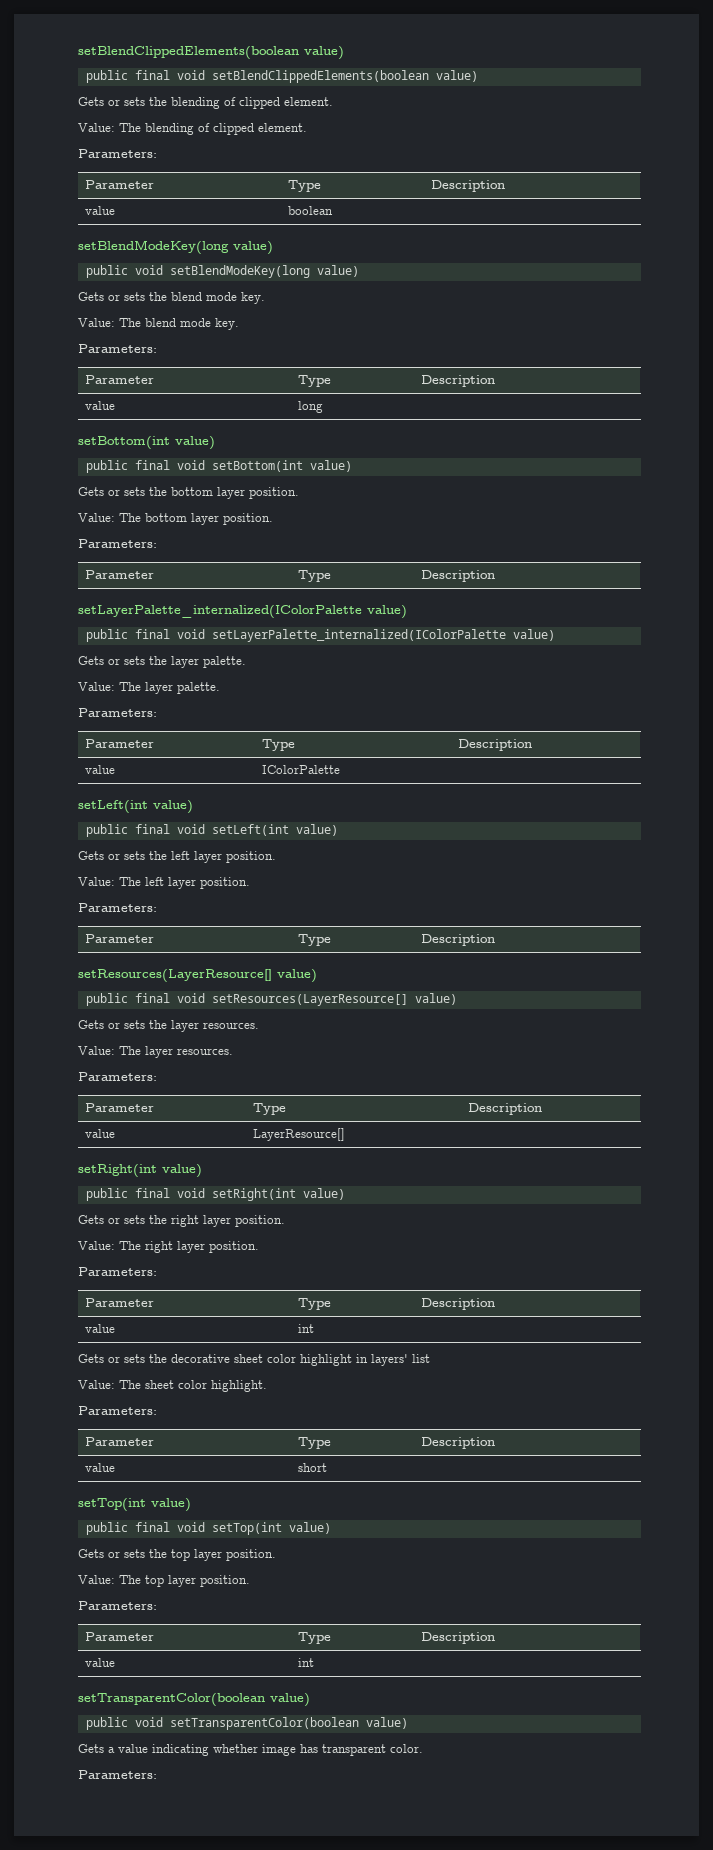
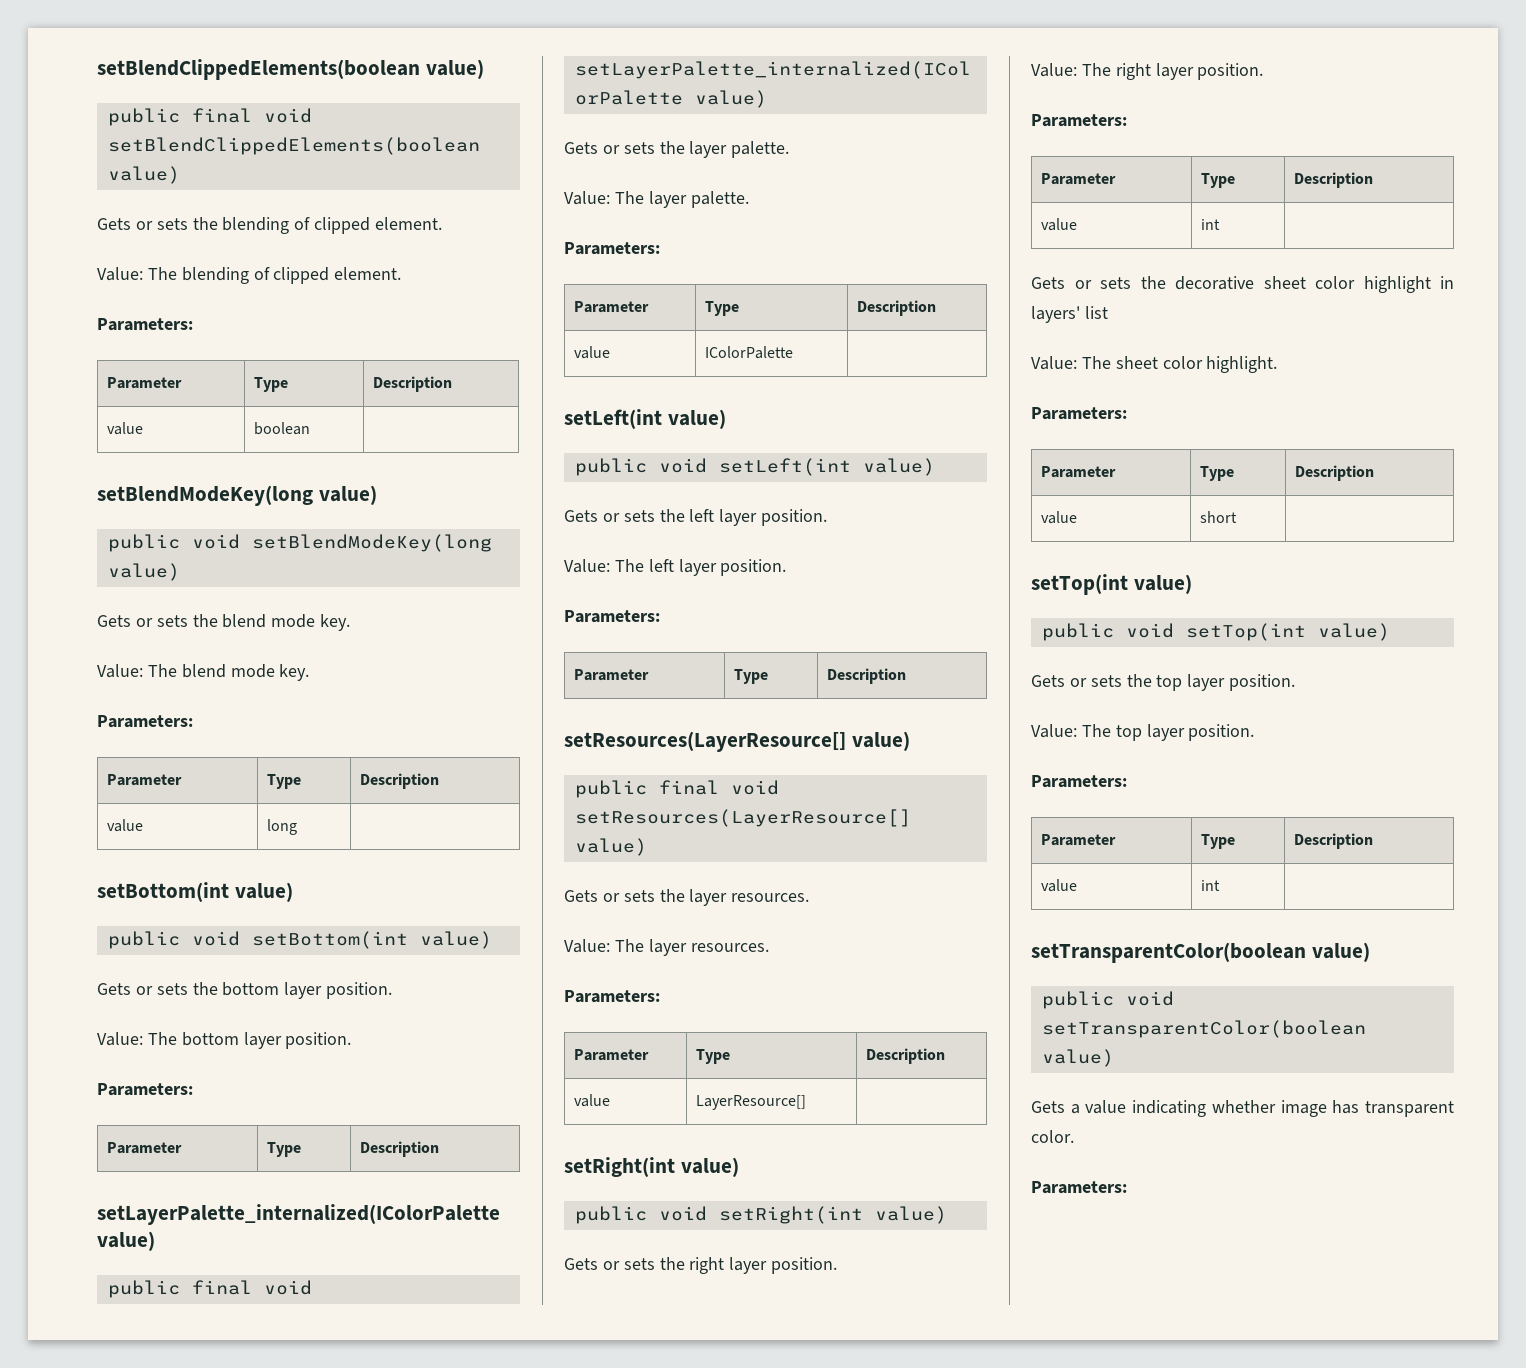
- public final void setBottom(int value)
+ public void setBottom(int value)
- public final void setLeft(int value)
+ public void setLeft(int value)
- public final void setRight(int value)
+ public void setRight(int value)
- public final void setTop(int value)
+ public void setTop(int value)

